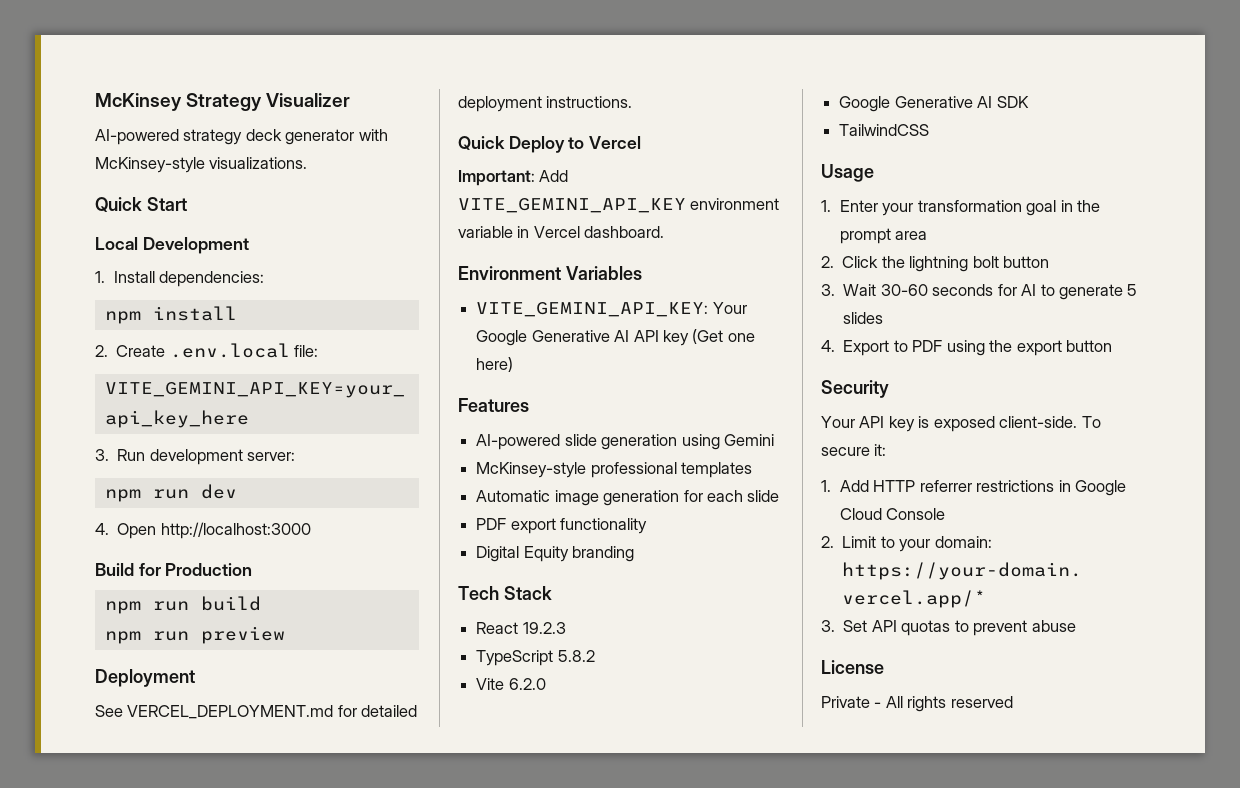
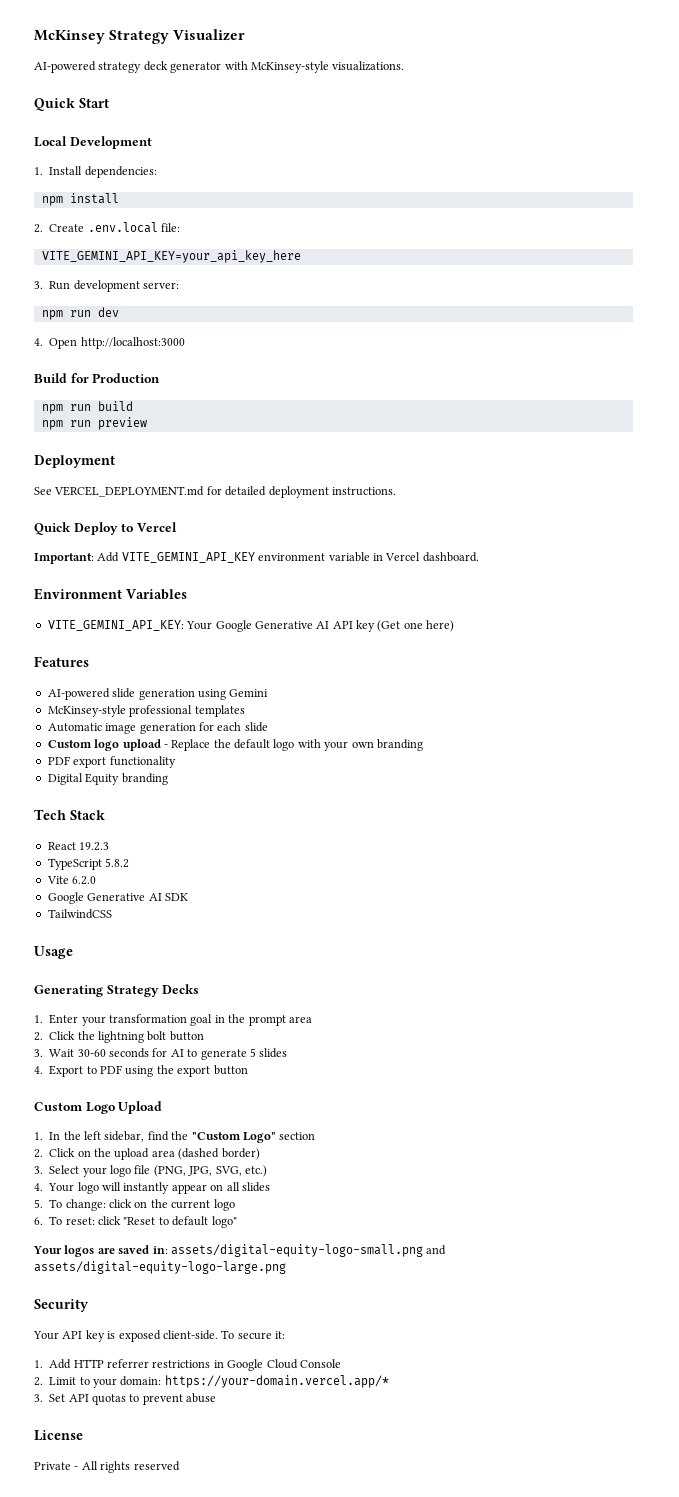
+ Custom logo upload - Replace the default logo with your own branding
+ Generating Strategy Decks
+ Custom Logo Upload
+ 1. In the left sidebar, find the "Custom Logo" section
+ 2. Click on the upload area (dashed border)
+ 3. Select your logo file (PNG, JPG, SVG, etc.)
+ 4. Your logo will instantly appear on all slides
+ 5. To change: click on the current logo
+ 6. To reset: click "Reset to default logo"
+ Your logos are saved in: assets/digital-equity-logo-small.png and assets/digital-equity-logo-large.png

